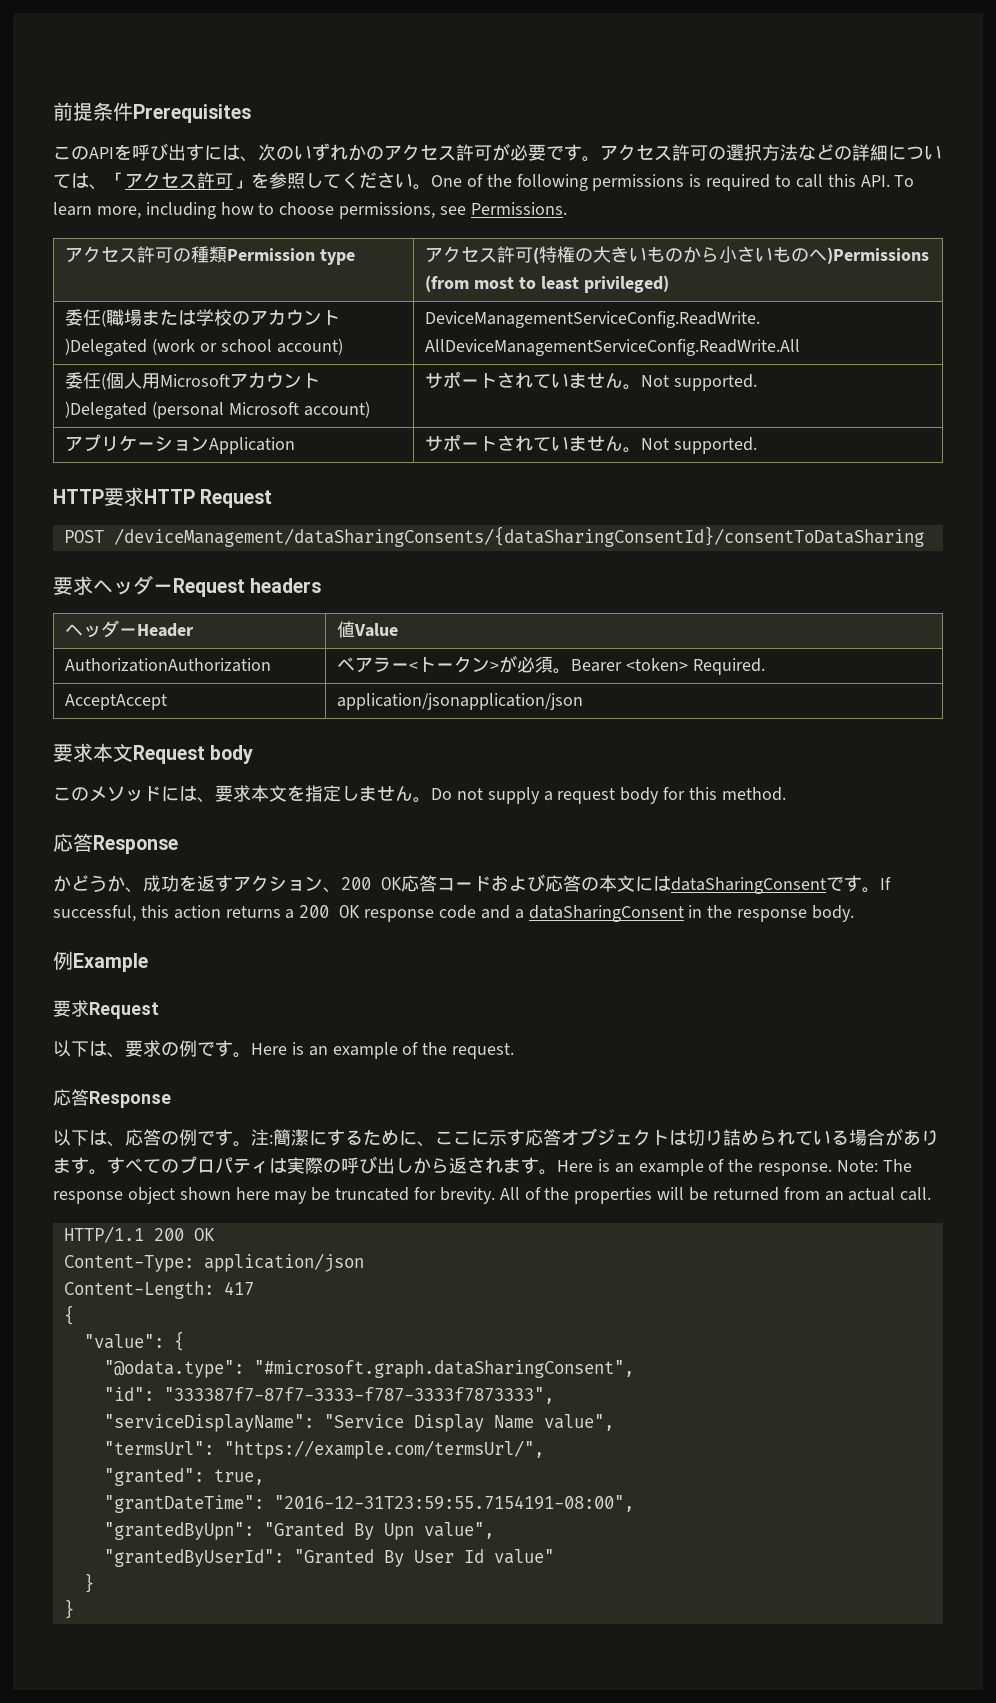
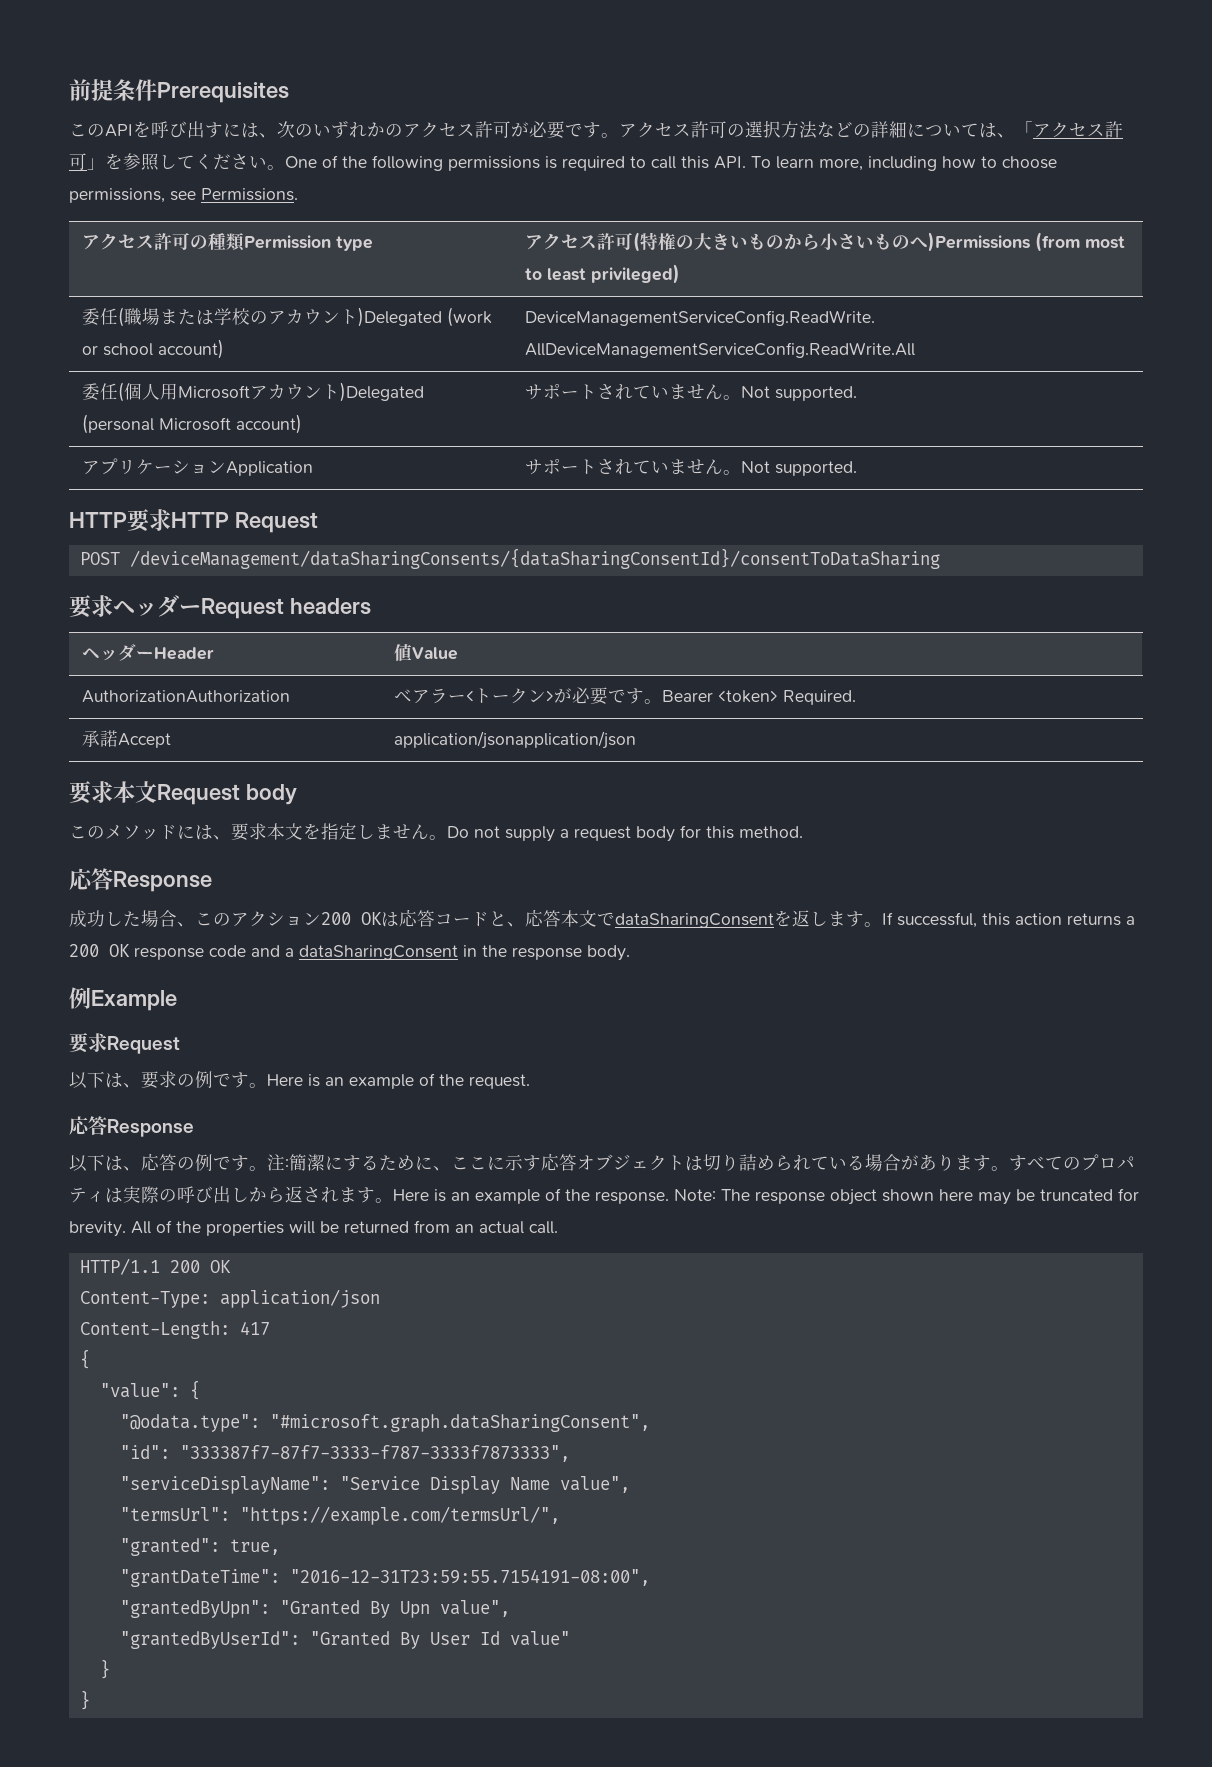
- AuthorizationAuthorization | ベアラー<トークン>が必須。Bearer <token> Required.
+ AuthorizationAuthorization | ベアラー<トークン>が必要です。Bearer <token> Required.
- AcceptAccept | application/jsonapplication/json
+ 承諾Accept | application/jsonapplication/json
- かどうか、成功を返すアクション、200 OK応答コードおよび応答の本文にはdataSharingConsentです。
+ 成功した場合、このアクション200 OKは応答コードと、応答本文でdataSharingConsentを返します。

